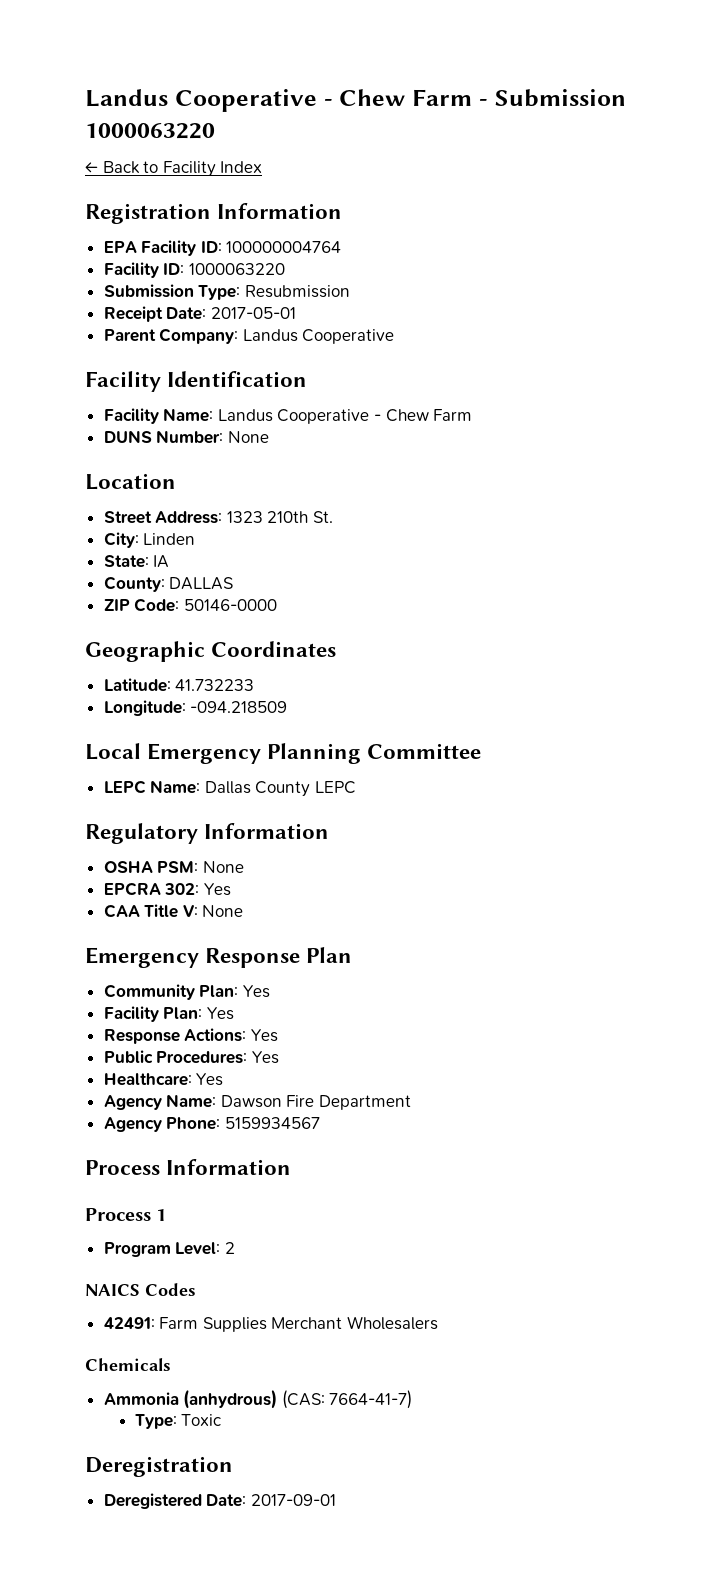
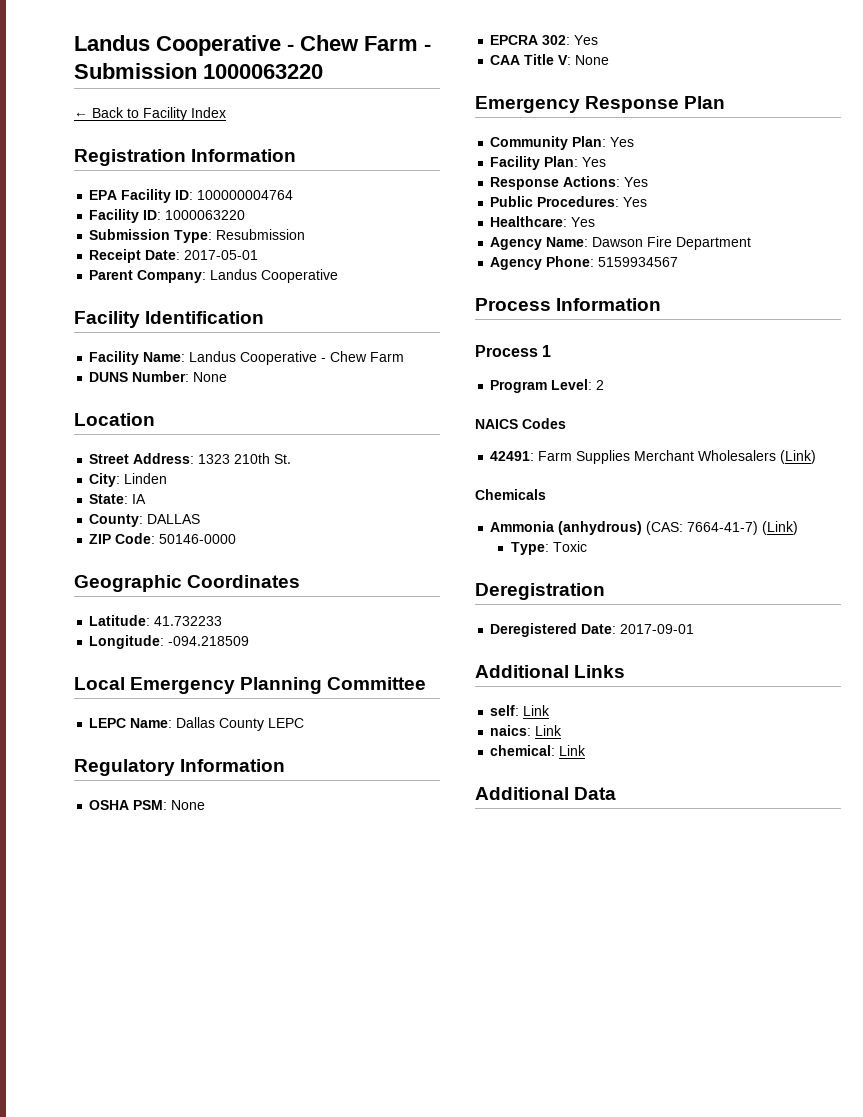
- 42491: Farm Supplies Merchant Wholesalers
+ 42491: Farm Supplies Merchant Wholesalers (Link)
- Ammonia (anhydrous) (CAS: 7664-41-7)
+ Ammonia (anhydrous) (CAS: 7664-41-7) (Link)
+ Additional Links
+ self: Link
+ naics: Link
+ chemical: Link
+ Additional Data

